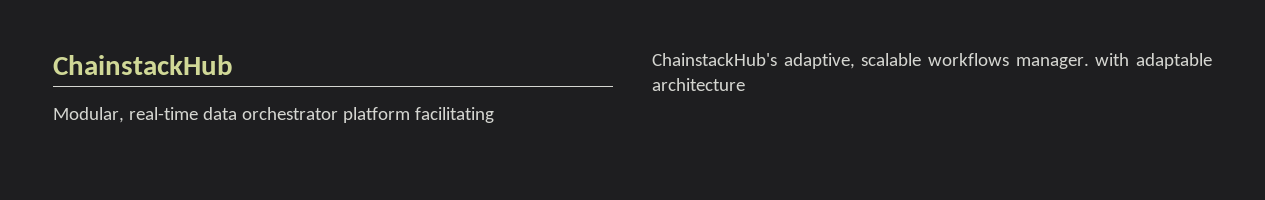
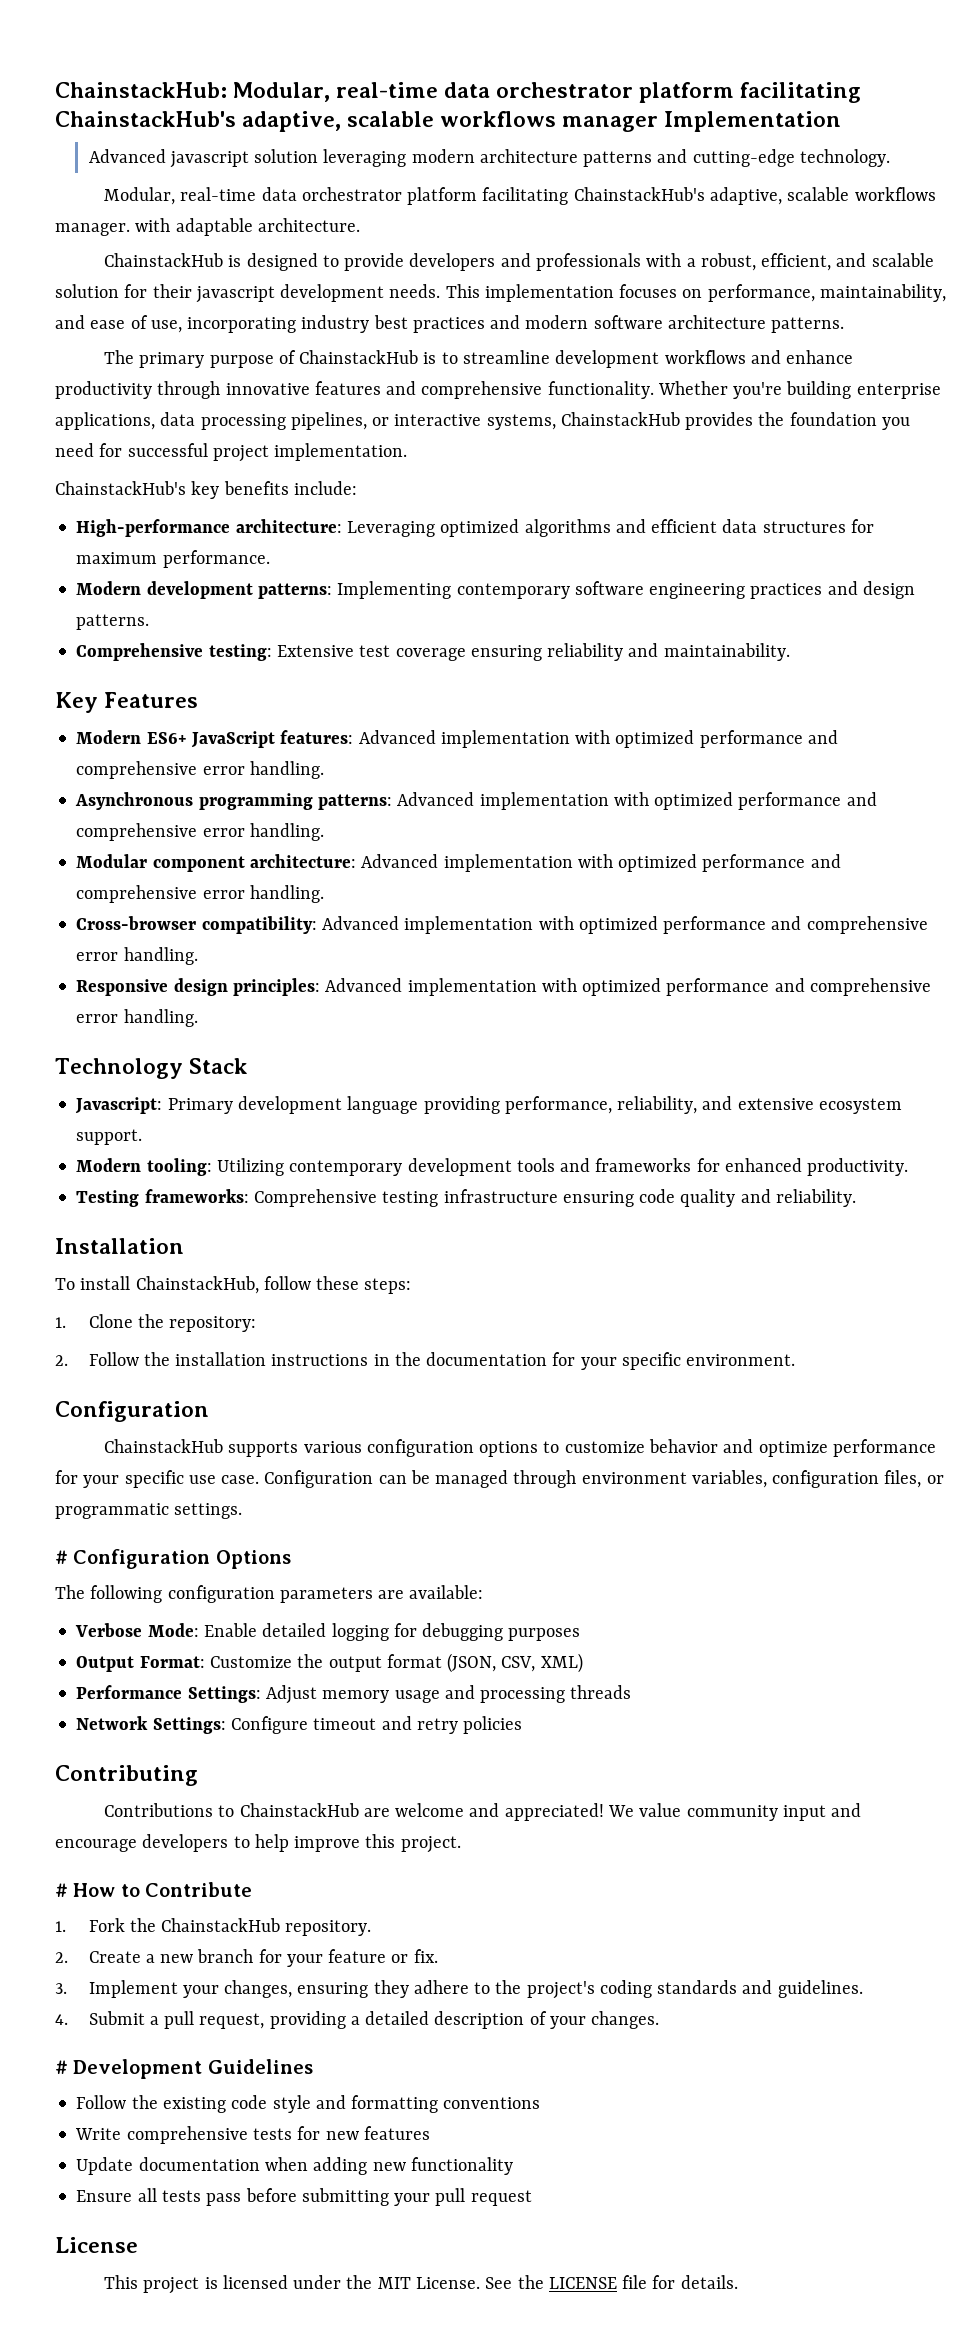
- ChainstackHub
+ ChainstackHub: Modular, real-time data orchestrator platform facilitating ChainstackHub's adaptive, scalable workflows manager Implementation
+ Advanced javascript solution leveraging modern architecture patterns and cutting-edge technology.
- Modular, real-time data orchestrator platform facilitating ChainstackHub's adaptive, scalable workflows manager. with adaptable architecture
+ Modular, real-time data orchestrator platform facilitating ChainstackHub's adaptive, scalable workflows manager. with adaptable architecture.
+ ChainstackHub is designed to provide developers and professionals with a robust, efficient, and scalable solution for their javascript development needs. This implementation focuses on performance, maintainability, and ease of use, incorporating industry best practices and modern software architecture patterns.
+ The primary purpose of ChainstackHub is to streamline development workflows and enhance productivity through innovative features and comprehensive functionality. Whether you're building enterprise applications, data processing pipelines, or interactive systems, ChainstackHub provides the foundation you need for successful project implementation.
+ ChainstackHub's key benefits include:
+ High-performance architecture: Leveraging optimized algorithms and efficient data structures for maximum performance.
+ Modern development patterns: Implementing contemporary software engineering practices and design patterns.
+ Comprehensive testing: Extensive test coverage ensuring reliability and maintainability.
+ Key Features
+ Modern ES6+ JavaScript features: Advanced implementation with optimized performance and comprehensive error handling.
+ Asynchronous programming patterns: Advanced implementation with optimized performance and comprehensive error handling.
+ Modular component architecture: Advanced implementation with optimized performance and comprehensive error handling.
+ Cross-browser compatibility: Advanced implementation with optimized performance and comprehensive error handling.
+ Responsive design principles: Advanced implementation with optimized performance and comprehensive error handling.
+ Technology Stack
+ Javascript: Primary development language providing performance, reliability, and extensive ecosystem support.
+ Modern tooling: Utilizing contemporary development tools and frameworks for enhanced productivity.
+ Testing frameworks: Comprehensive testing infrastructure ensuring code quality and reliability.
+ Installation
+ To install ChainstackHub, follow these steps:
+ 1. Clone the repository:
+ 2. Follow the installation instructions in the documentation for your specific environment.
+ Configuration
+ ChainstackHub supports various configuration options to customize behavior and optimize performance for your specific use case. Configuration can be managed through environment variables, configuration files, or programmatic settings.
+ # Configuration Options
+ The following configuration parameters are available:
+ Verbose Mode: Enable detailed logging for debugging purposes
+ Output Format: Customize the output format (JSON, CSV, XML)
+ Performance Settings: Adjust memory usage and processing threads
+ Network Settings: Configure timeout and retry policies
+ Contributing
+ Contributions to ChainstackHub are welcome and appreciated! We value community input and encourage developers to help improve this project.
+ # How to Contribute
+ 1. Fork the ChainstackHub repository.
+ 2. Create a new branch for your feature or fix.
+ 3. Implement your changes, ensuring they adhere to the project's coding standards and guidelines.
+ 4. Submit a pull request, providing a detailed description of your changes.
+ # Development Guidelines
+ Follow the existing code style and formatting conventions
+ Write comprehensive tests for new features
+ Update documentation when adding new functionality
+ Ensure all tests pass before submitting your pull request
+ License
+ This project is licensed under the MIT License. See the LICENSE file for details.

